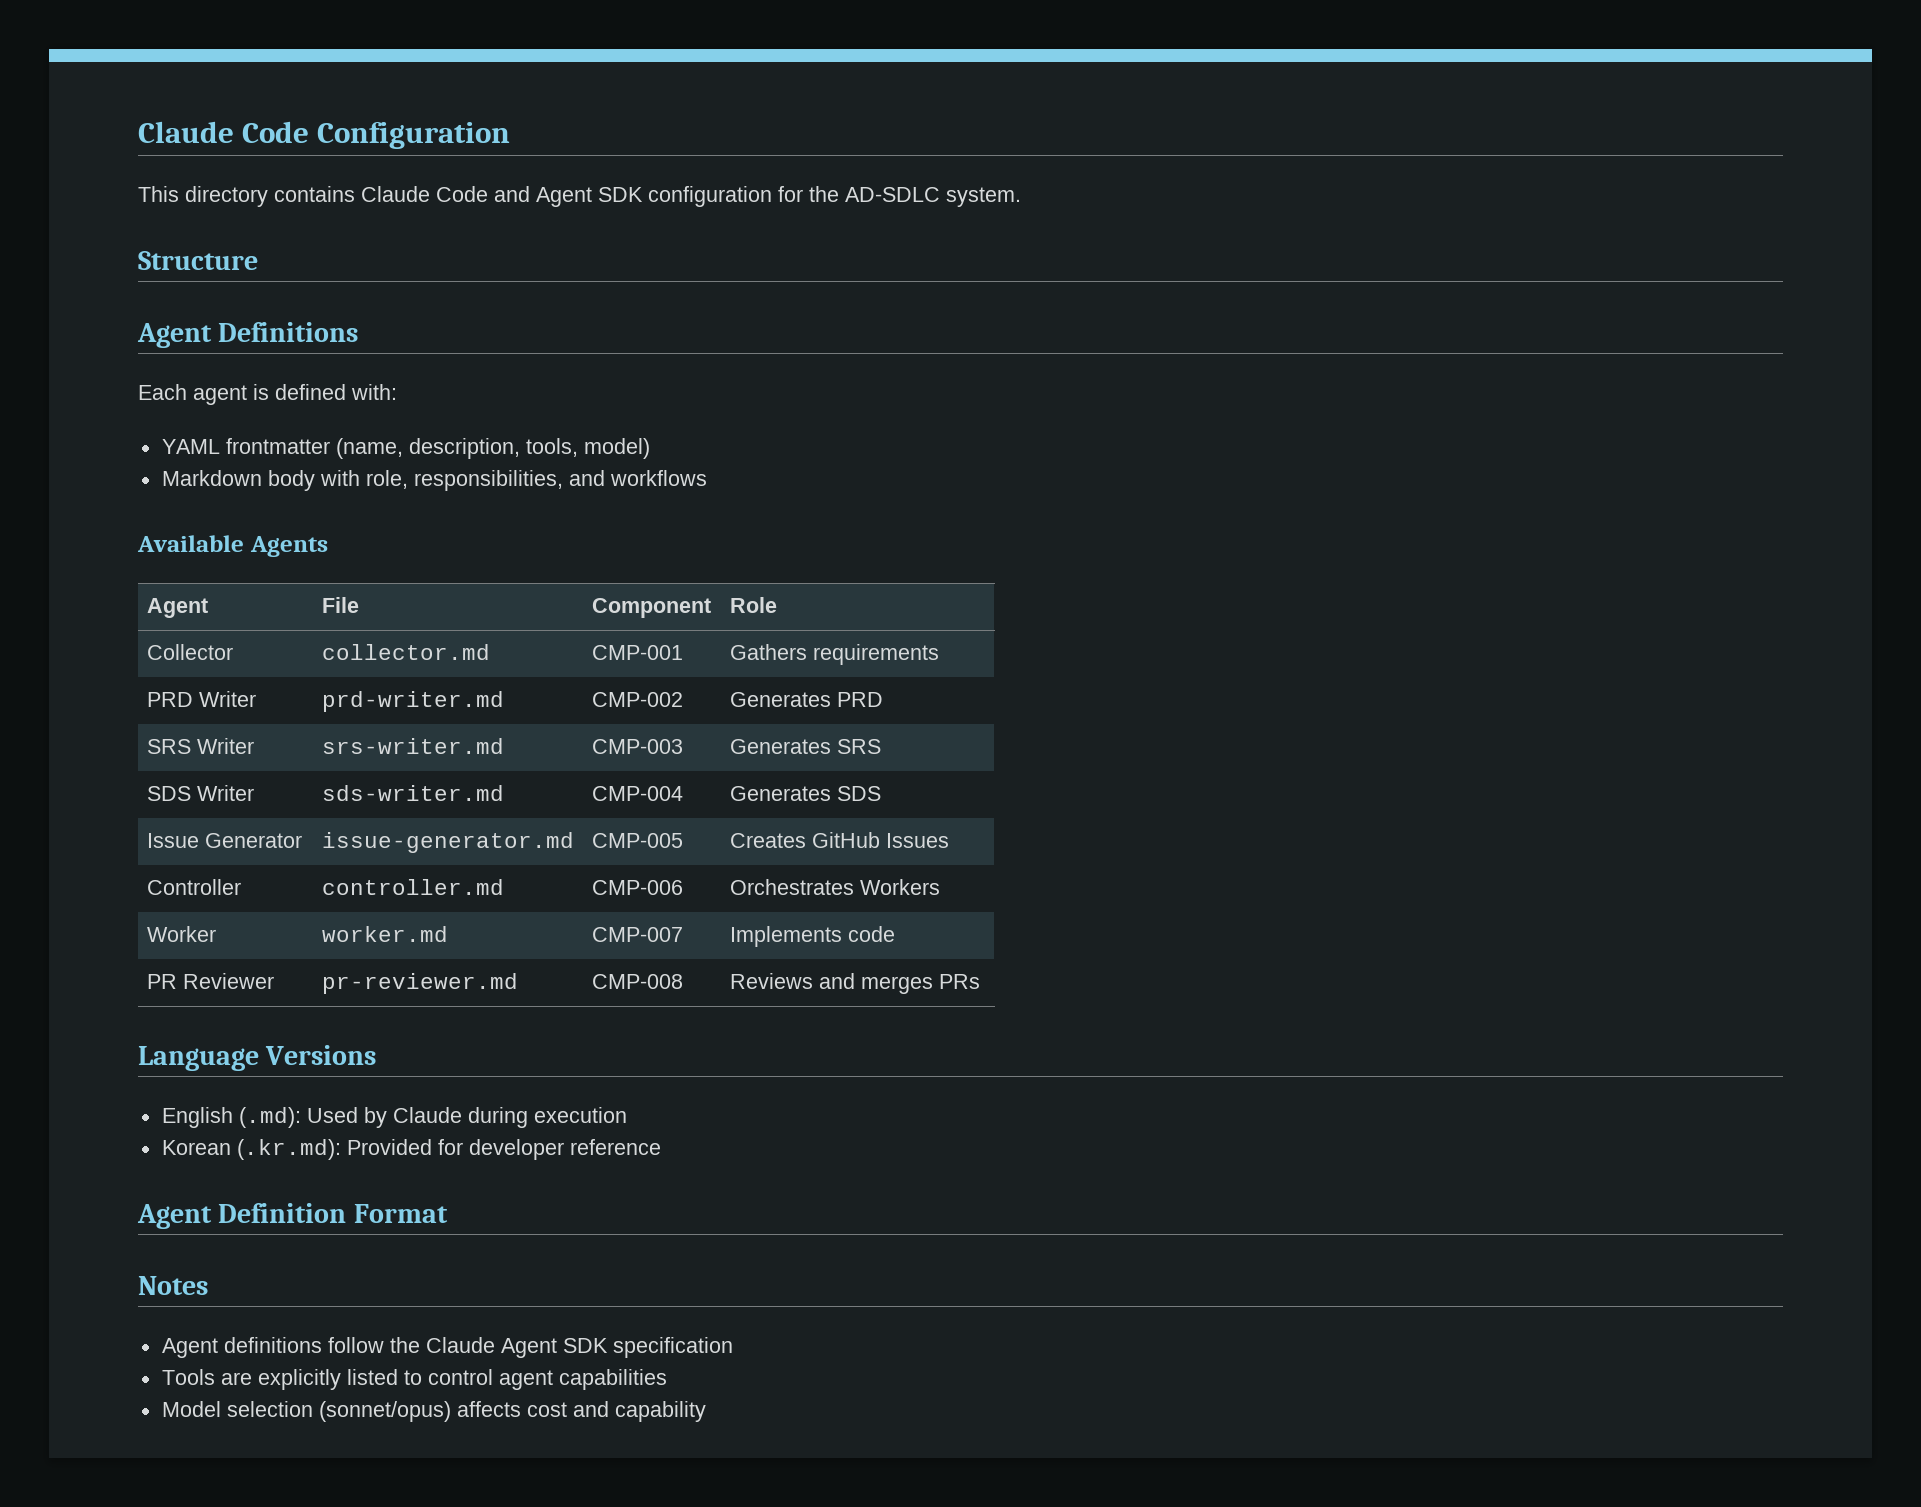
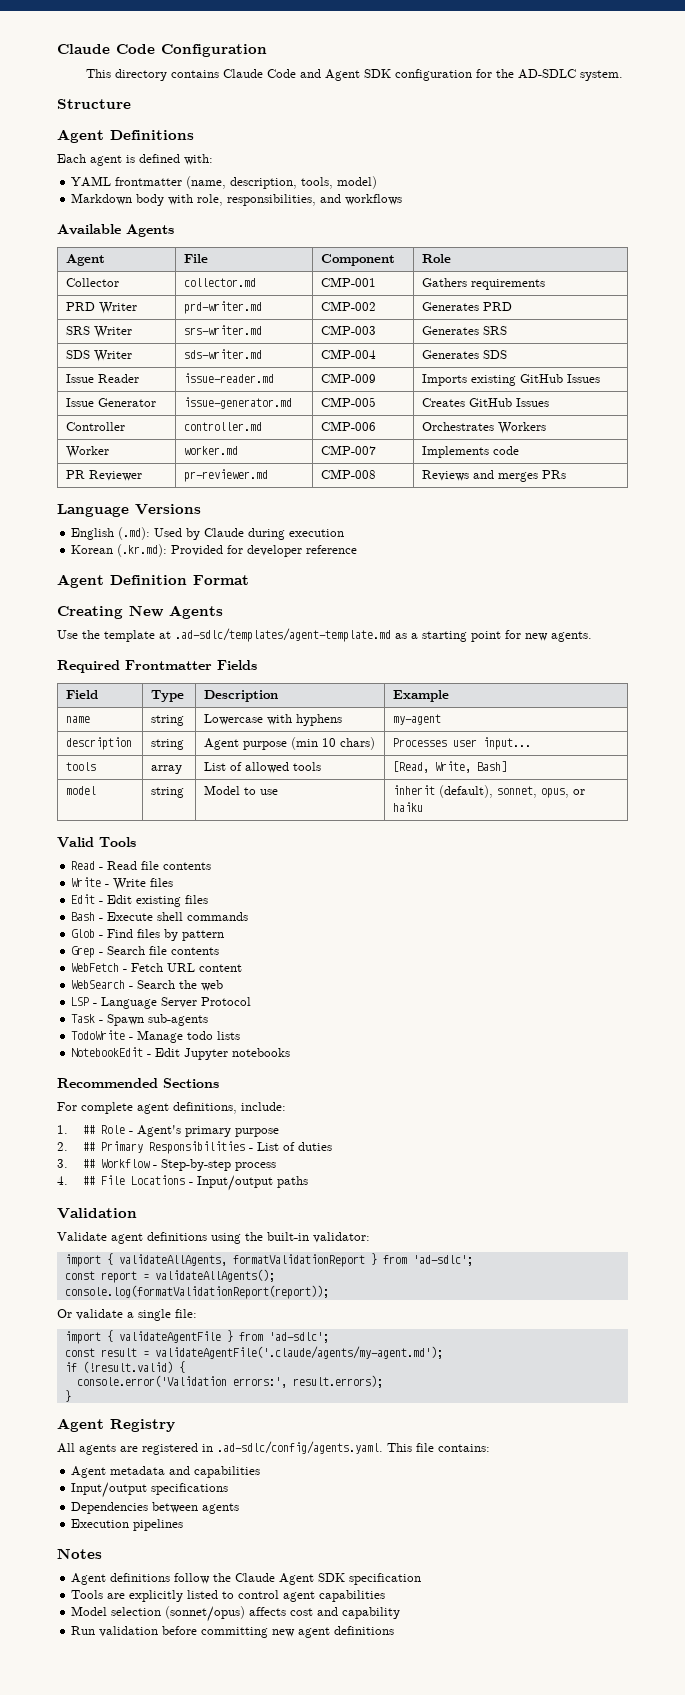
+ Issue Reader | issue-reader.md | CMP-009 | Imports existing GitHub Issues
+ Creating New Agents
+ Use the template at .ad-sdlc/templates/agent-template.md as a starting point for new agents.
+ Required Frontmatter Fields
+ Field | Type | Description | Example
+ name | string | Lowercase with hyphens | my-agent
+ description | string | Agent purpose (min 10 chars) | Processes user input...
+ tools | array | List of allowed tools | [Read, Write, Bash]
+ model | string | Model to use | inherit (default), sonnet, opus, or haiku
+ Valid Tools
+ Read - Read file contents
+ Write - Write files
+ Edit - Edit existing files
+ Bash - Execute shell commands
+ Glob - Find files by pattern
+ Grep - Search file contents
+ WebFetch - Fetch URL content
+ WebSearch - Search the web
+ LSP - Language Server Protocol
+ Task - Spawn sub-agents
+ TodoWrite - Manage todo lists
+ NotebookEdit - Edit Jupyter notebooks
+ Recommended Sections
+ For complete agent definitions, include:
+ 1. ## Role - Agent's primary purpose
+ 2. ## Primary Responsibilities - List of duties
+ 3. ## Workflow - Step-by-step process
+ 4. ## File Locations - Input/output paths
+ Validation
+ Validate agent definitions using the built-in validator:
+ import { validateAllAgents, formatValidationReport } from 'ad-sdlc';
+ const report = validateAllAgents();
+ console.log(formatValidationReport(report));
+ Or validate a single file:
+ import { validateAgentFile } from 'ad-sdlc';
+ const result = validateAgentFile('.claude/agents/my-agent.md');
+ if (!result.valid) {
+ console.error('Validation errors:', result.errors);
+ }
+ Agent Registry
+ All agents are registered in .ad-sdlc/config/agents.yaml. This file contains:
+ Agent metadata and capabilities
+ Input/output specifications
+ Dependencies between agents
+ Execution pipelines
+ Run validation before committing new agent definitions

